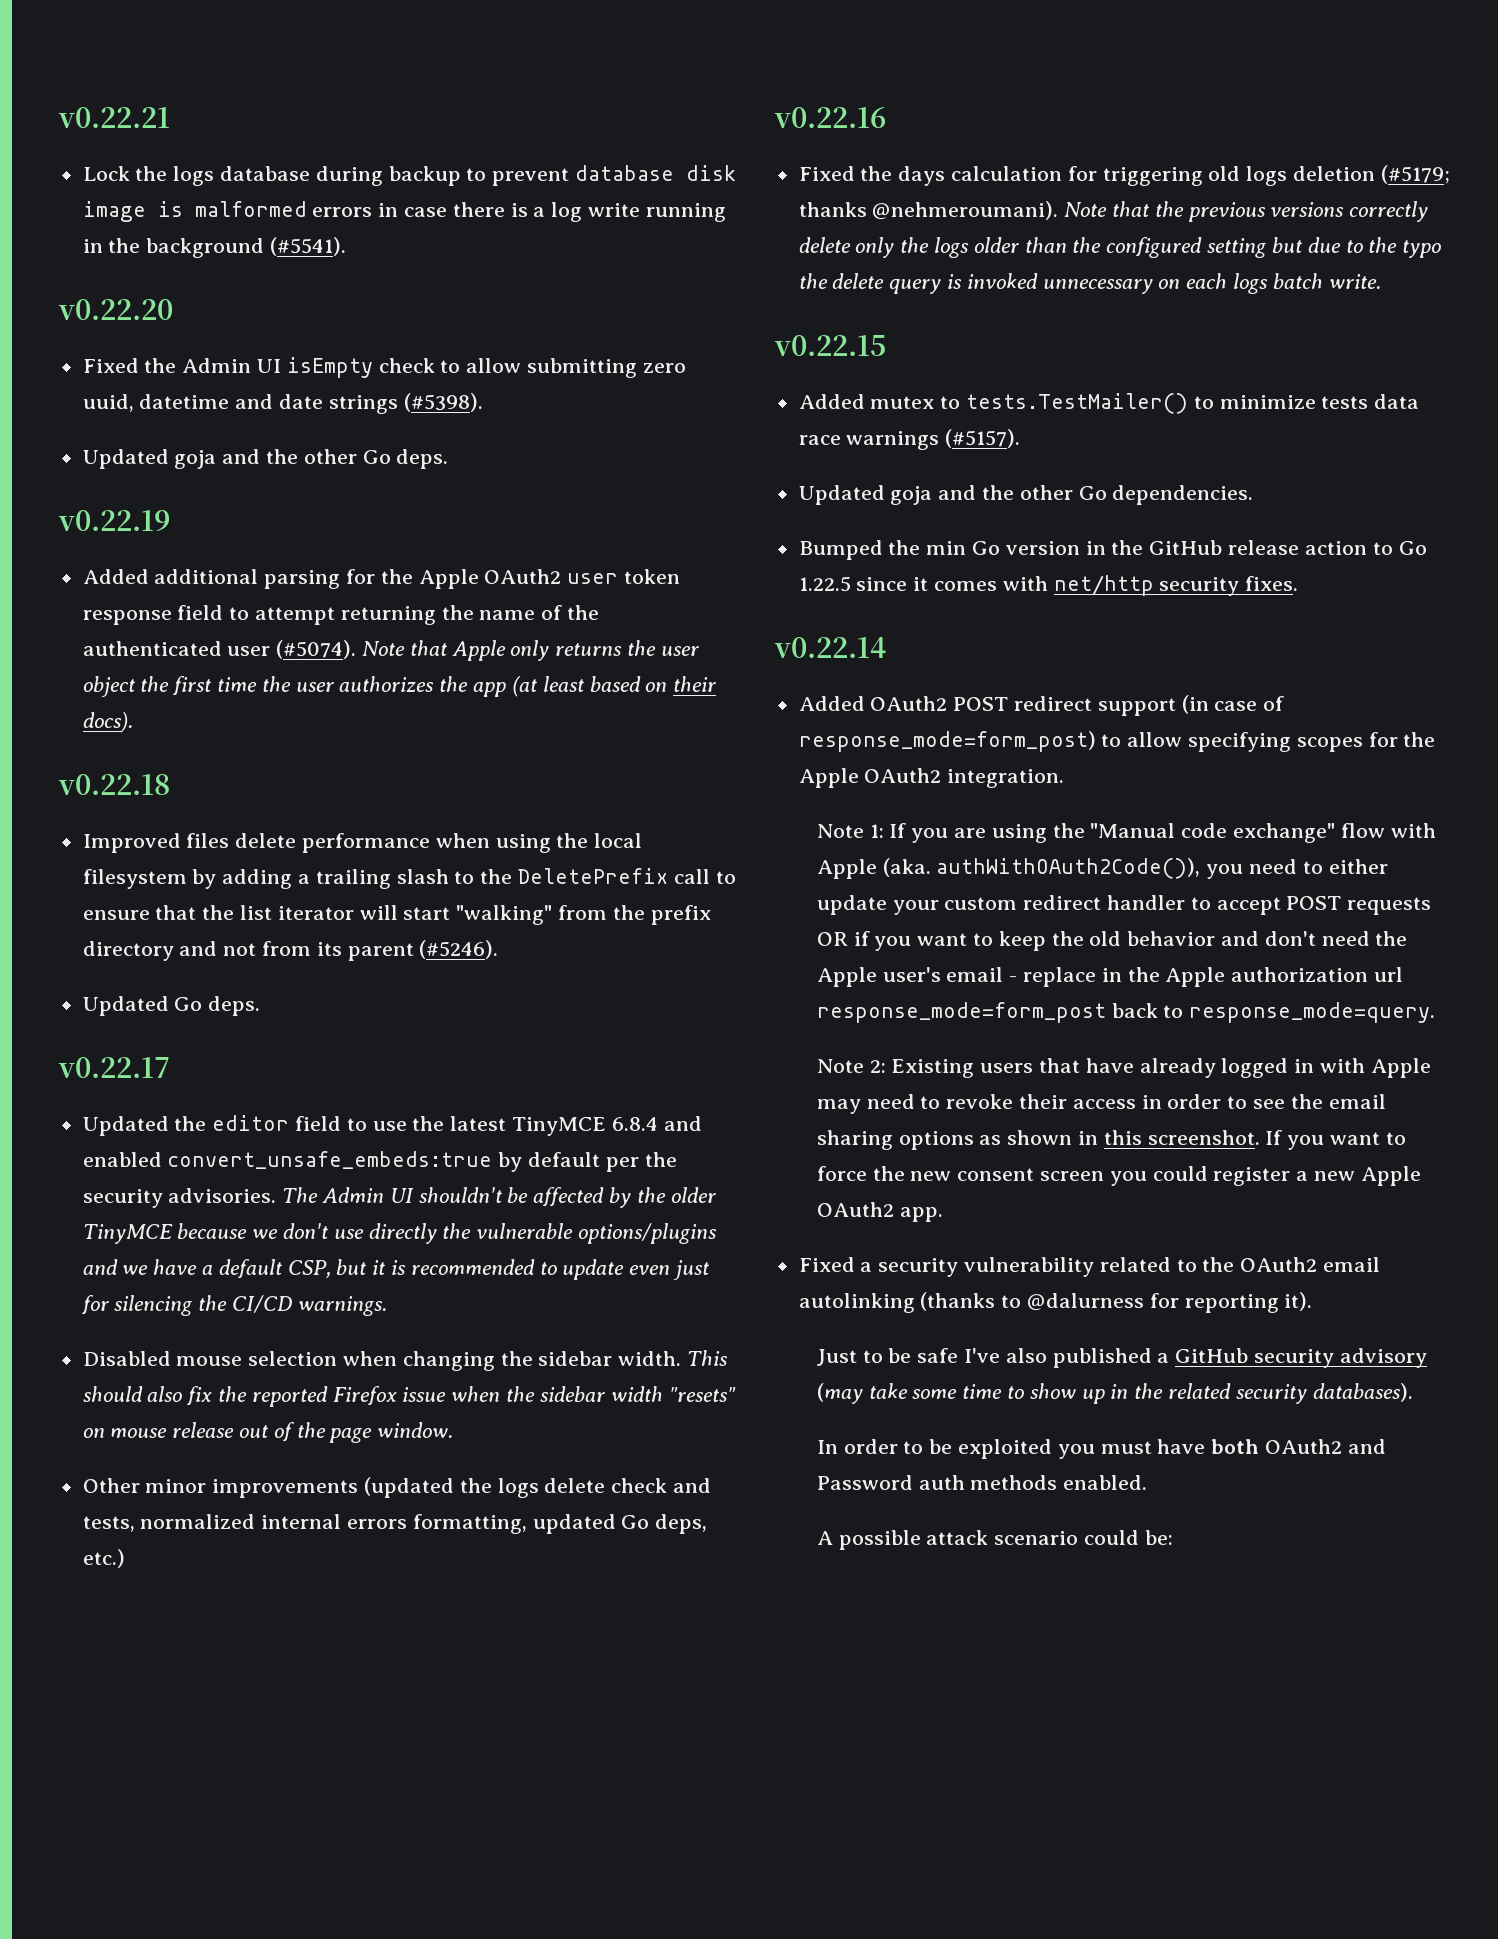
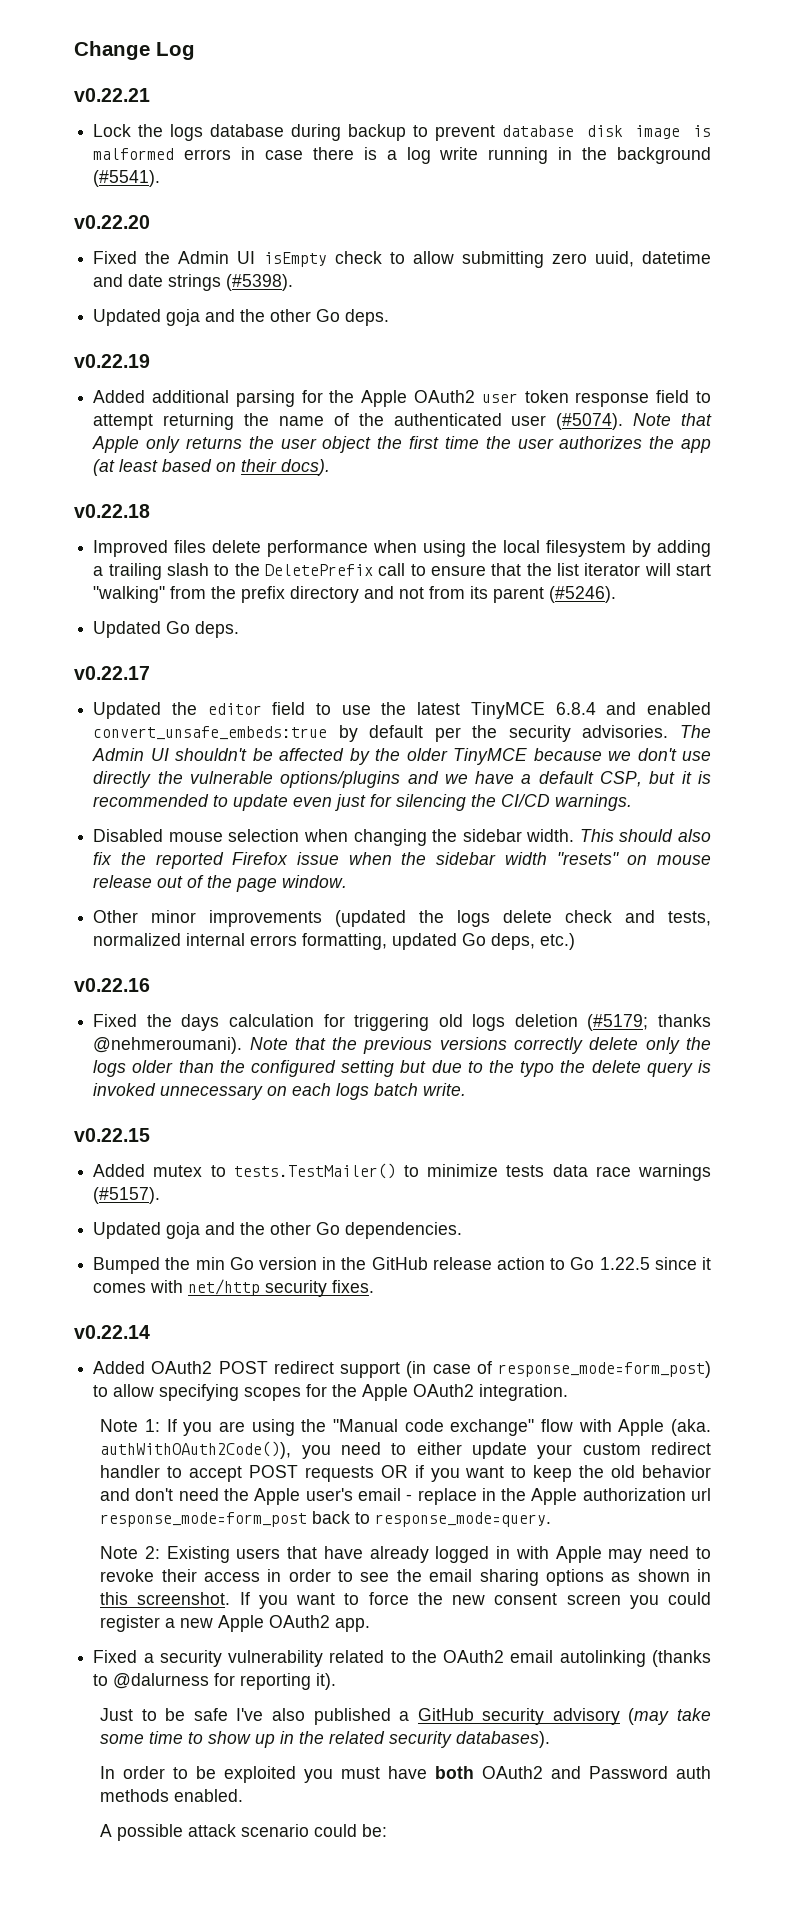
+ Change Log

